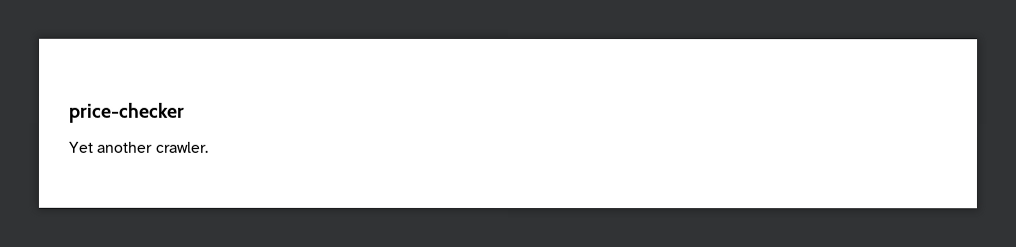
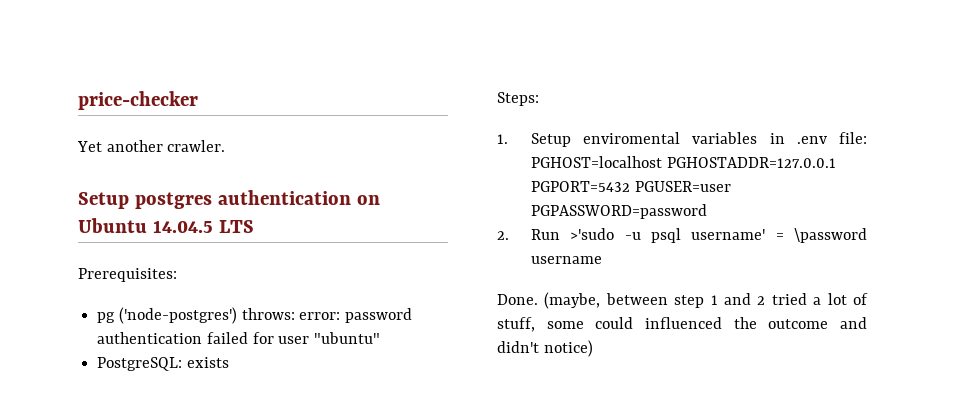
+ Setup postgres authentication on Ubuntu 14.04.5 LTS
+ Prerequisites:
+ pg ('node-postgres') throws: error: password authentication failed for user "ubuntu"
+ PostgreSQL: exists
+ Steps:
+ 1. Setup enviromental variables in .env file: PGHOST=localhost PGHOSTADDR=127.0.0.1 PGPORT=5432 PGUSER=user PGPASSWORD=password
+ 2. Run >'sudo -u psql username' = \password username
+ Done. (maybe, between step 1 and 2 tried a lot of stuff, some could influenced the outcome and didn't notice)

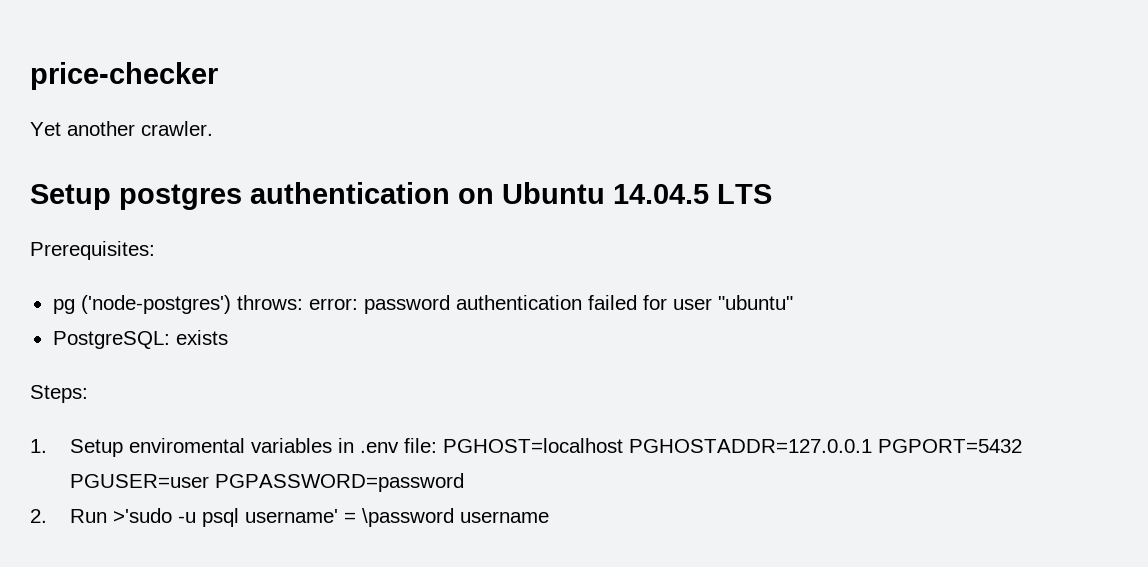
- Done. (maybe, between step 1 and 2 tried a lot of stuff, some could influenced the outcome and didn't notice)

